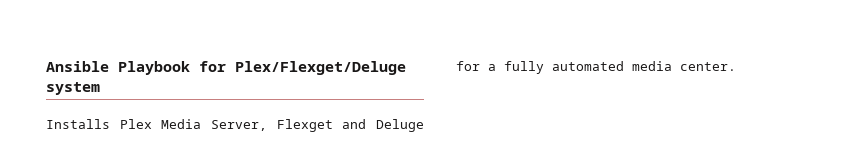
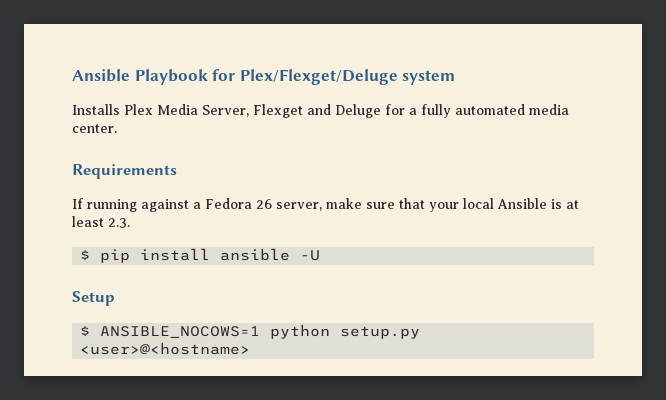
+ Requirements
+ If running against a Fedora 26 server, make sure that your local Ansible is at least 2.3.
+ $ pip install ansible -U
+ Setup
+ $ ANSIBLE_NOCOWS=1 python setup.py <user>@<hostname>

